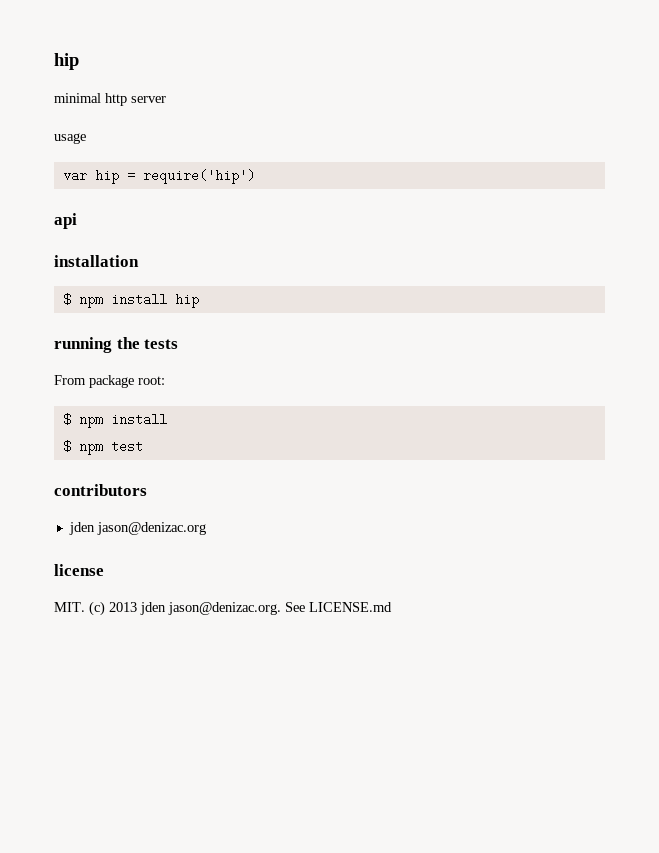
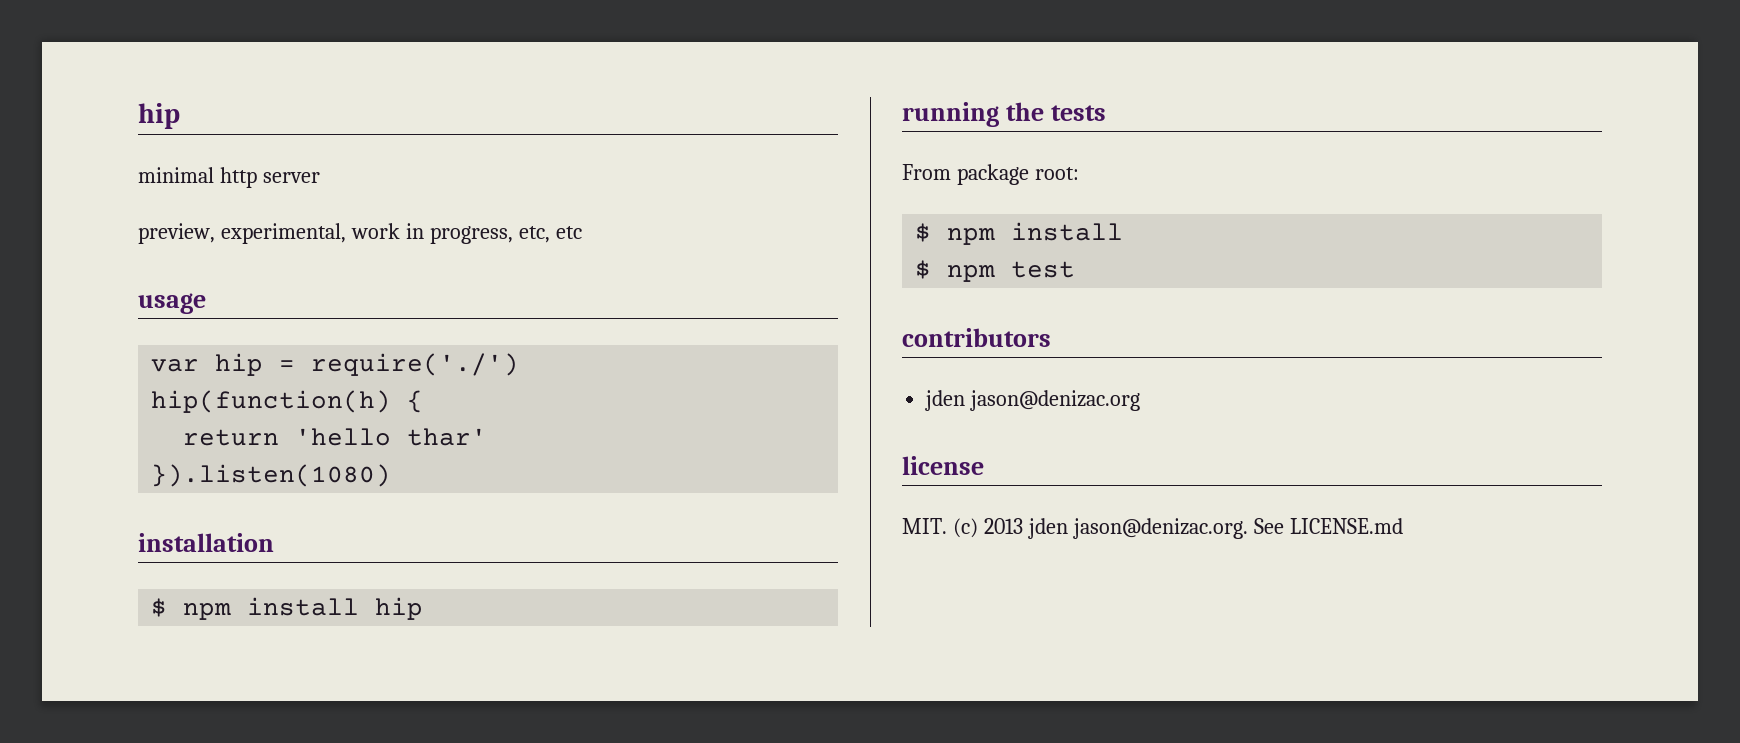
+ preview, experimental, work in progress, etc, etc
  usage
- var hip = require('hip')
- api
+ var hip = require('./')
+ hip(function(h) {
+ return 'hello thar'
+ }).listen(1080)

